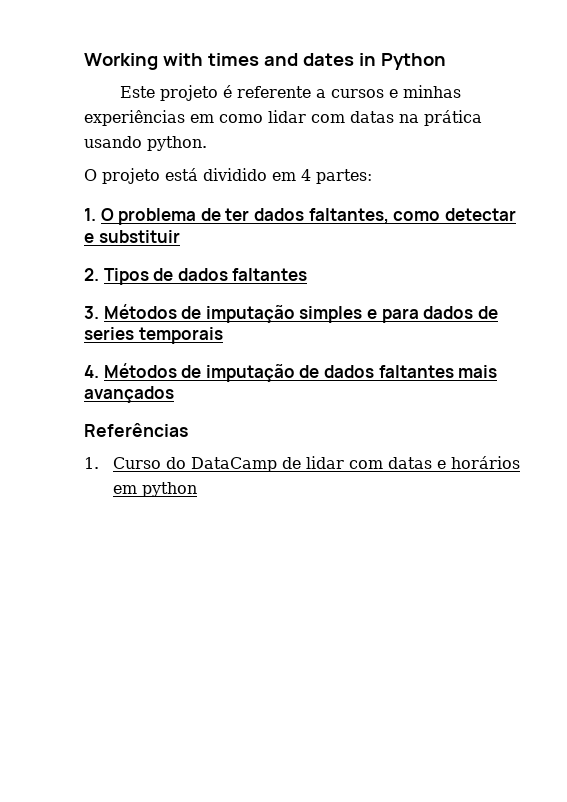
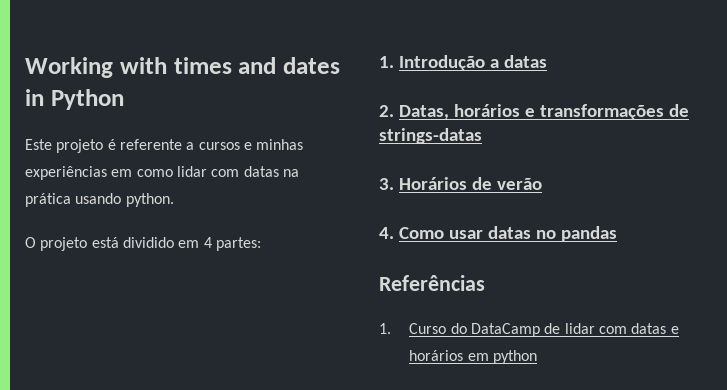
- 1. O problema de ter dados faltantes, como detectar e substituir
- 2. Tipos de dados faltantes
- 3. Métodos de imputação simples e para dados de series temporais
- 4. Métodos de imputação de dados faltantes mais avançados
+ 1. Introdução a datas
+ 2. Datas, horários e transformações de strings-datas
+ 3. Horários de verão
+ 4. Como usar datas no pandas

